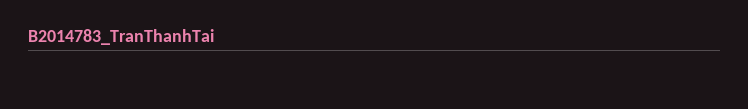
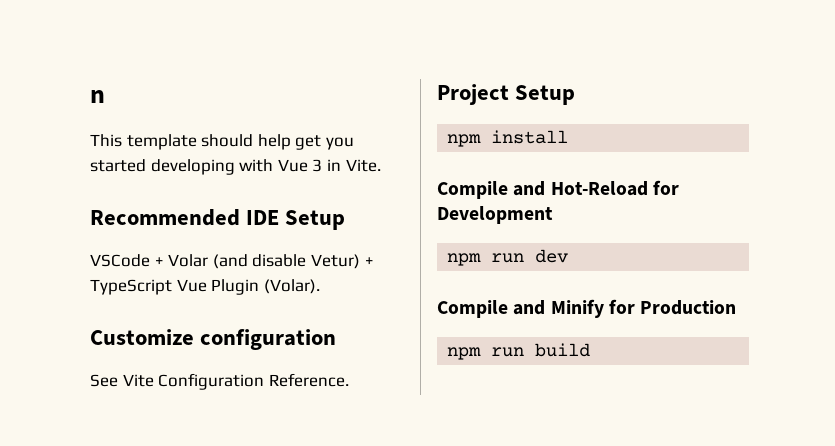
- B2014783_TranThanhTai
+ n
+ This template should help get you started developing with Vue 3 in Vite.
+ Recommended IDE Setup
+ VSCode + Volar (and disable Vetur) + TypeScript Vue Plugin (Volar).
+ Customize configuration
+ See Vite Configuration Reference.
+ Project Setup
+ npm install
+ Compile and Hot-Reload for Development
+ npm run dev
+ Compile and Minify for Production
+ npm run build

